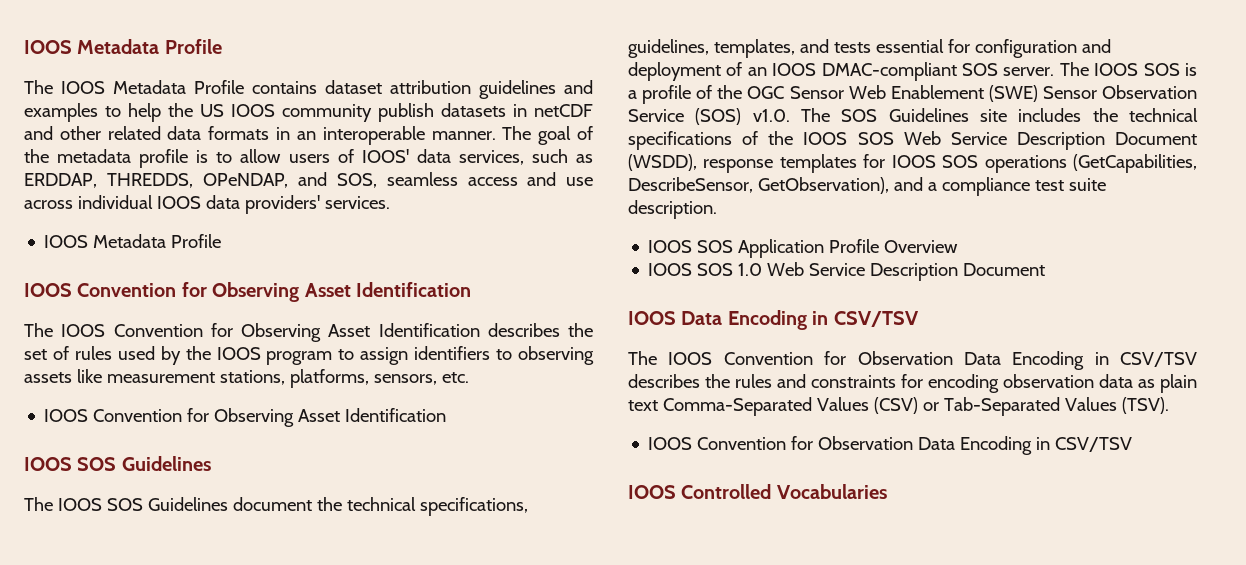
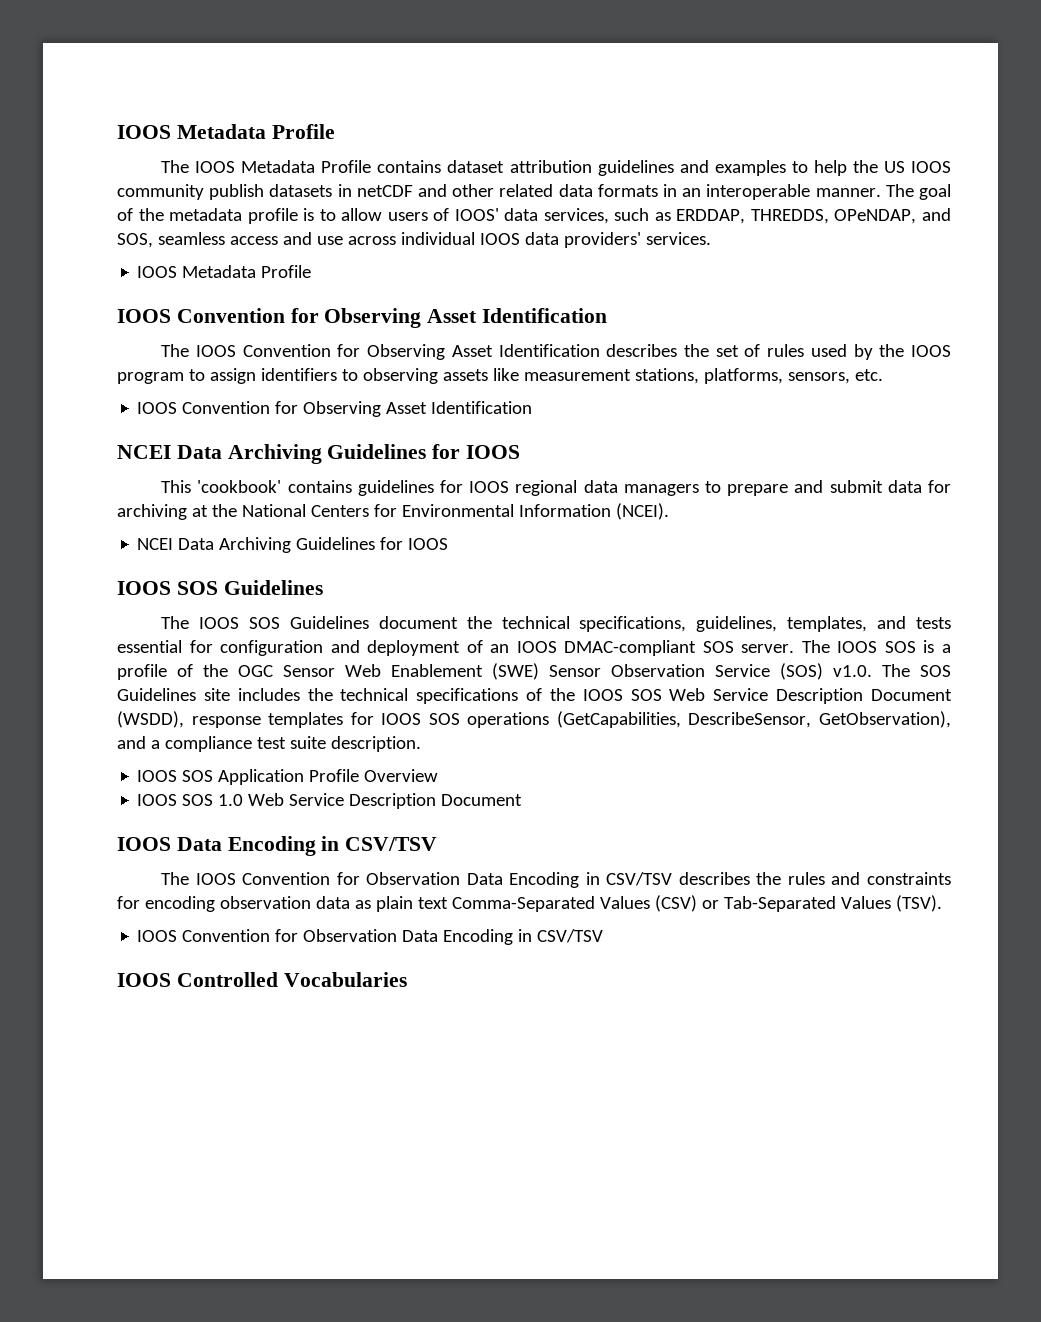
  The IOOS Convention for Observing Asset Identification describes the set of rules used by the IOOS program to assign identifiers to observing assets like measurement stations, platforms, sensors, etc.
  IOOS Convention for Observing Asset Identification
+ NCEI Data Archiving Guidelines for IOOS
+ This 'cookbook' contains guidelines for IOOS regional data managers to prepare and submit data for archiving at the National Centers for Environmental Information (NCEI).
+ NCEI Data Archiving Guidelines for IOOS

